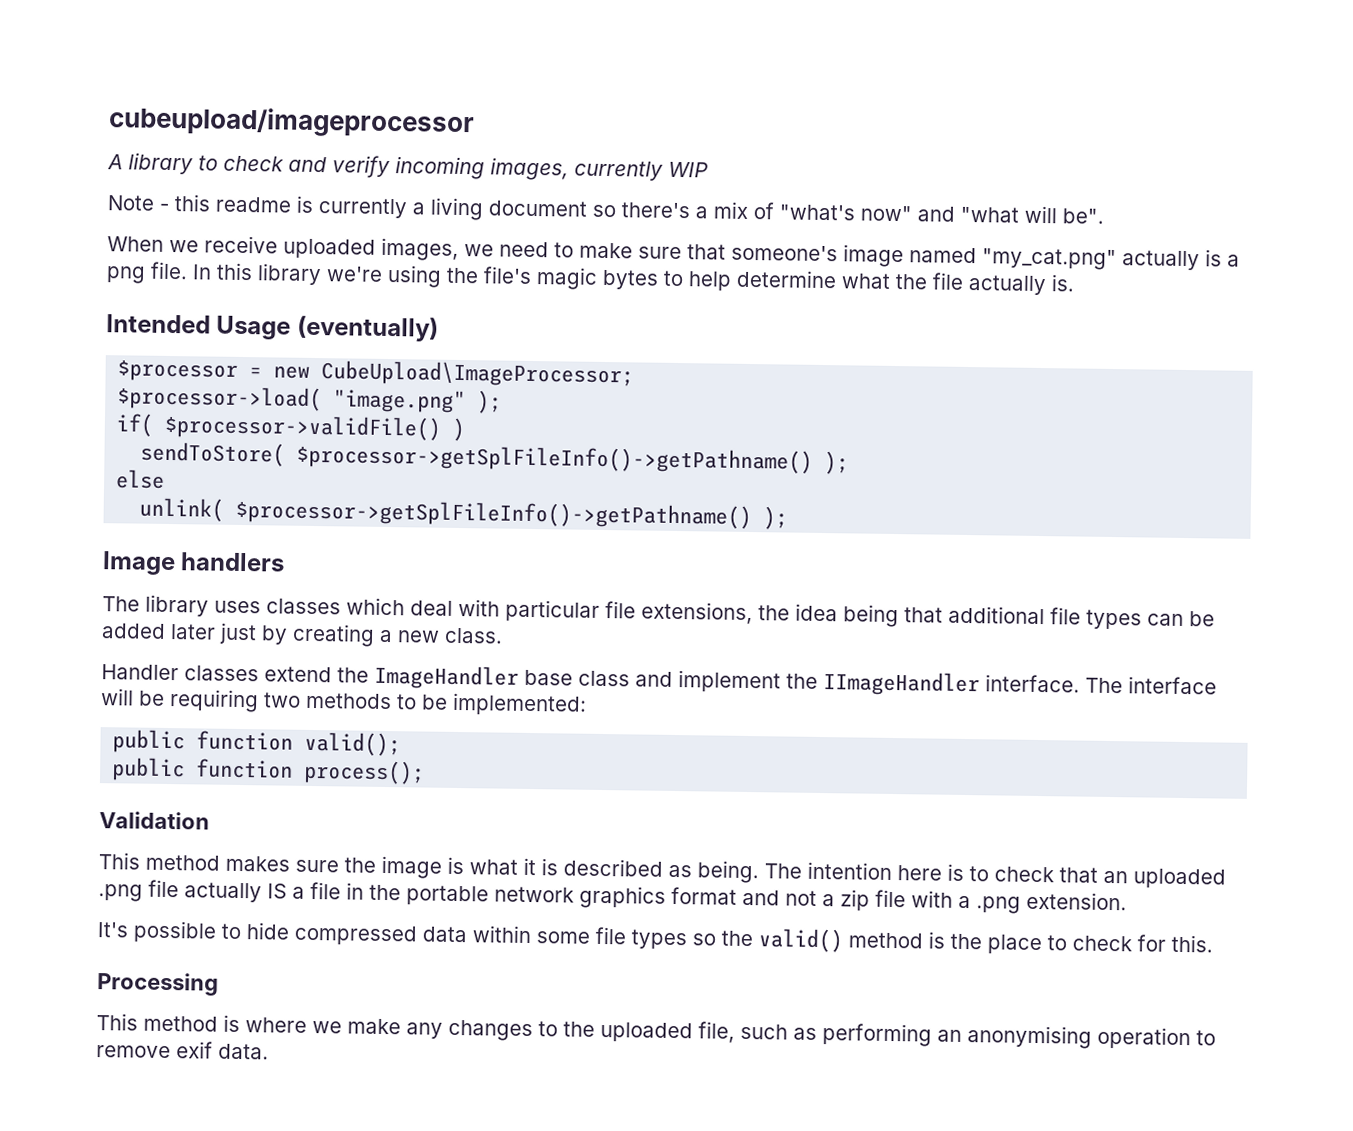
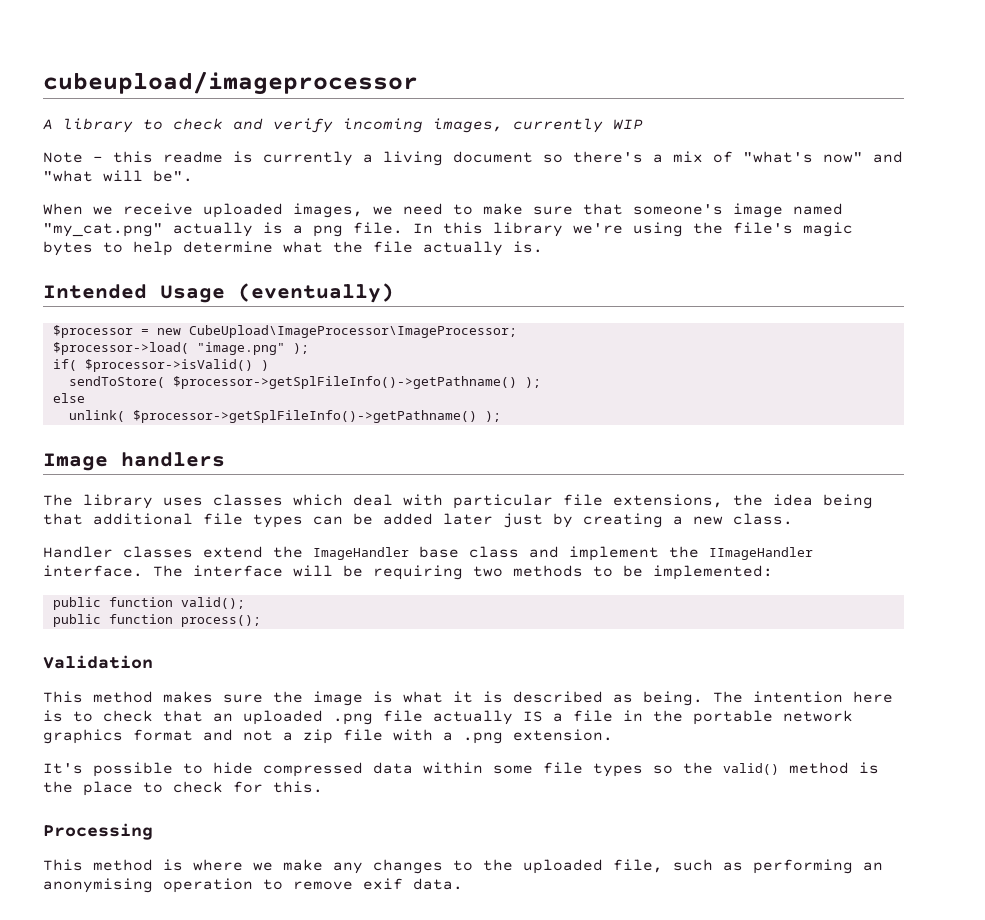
- $processor = new CubeUpload\ImageProcessor;
+ $processor = new CubeUpload\ImageProcessor\ImageProcessor;
- if( $processor->validFile() )
+ if( $processor->isValid() )

